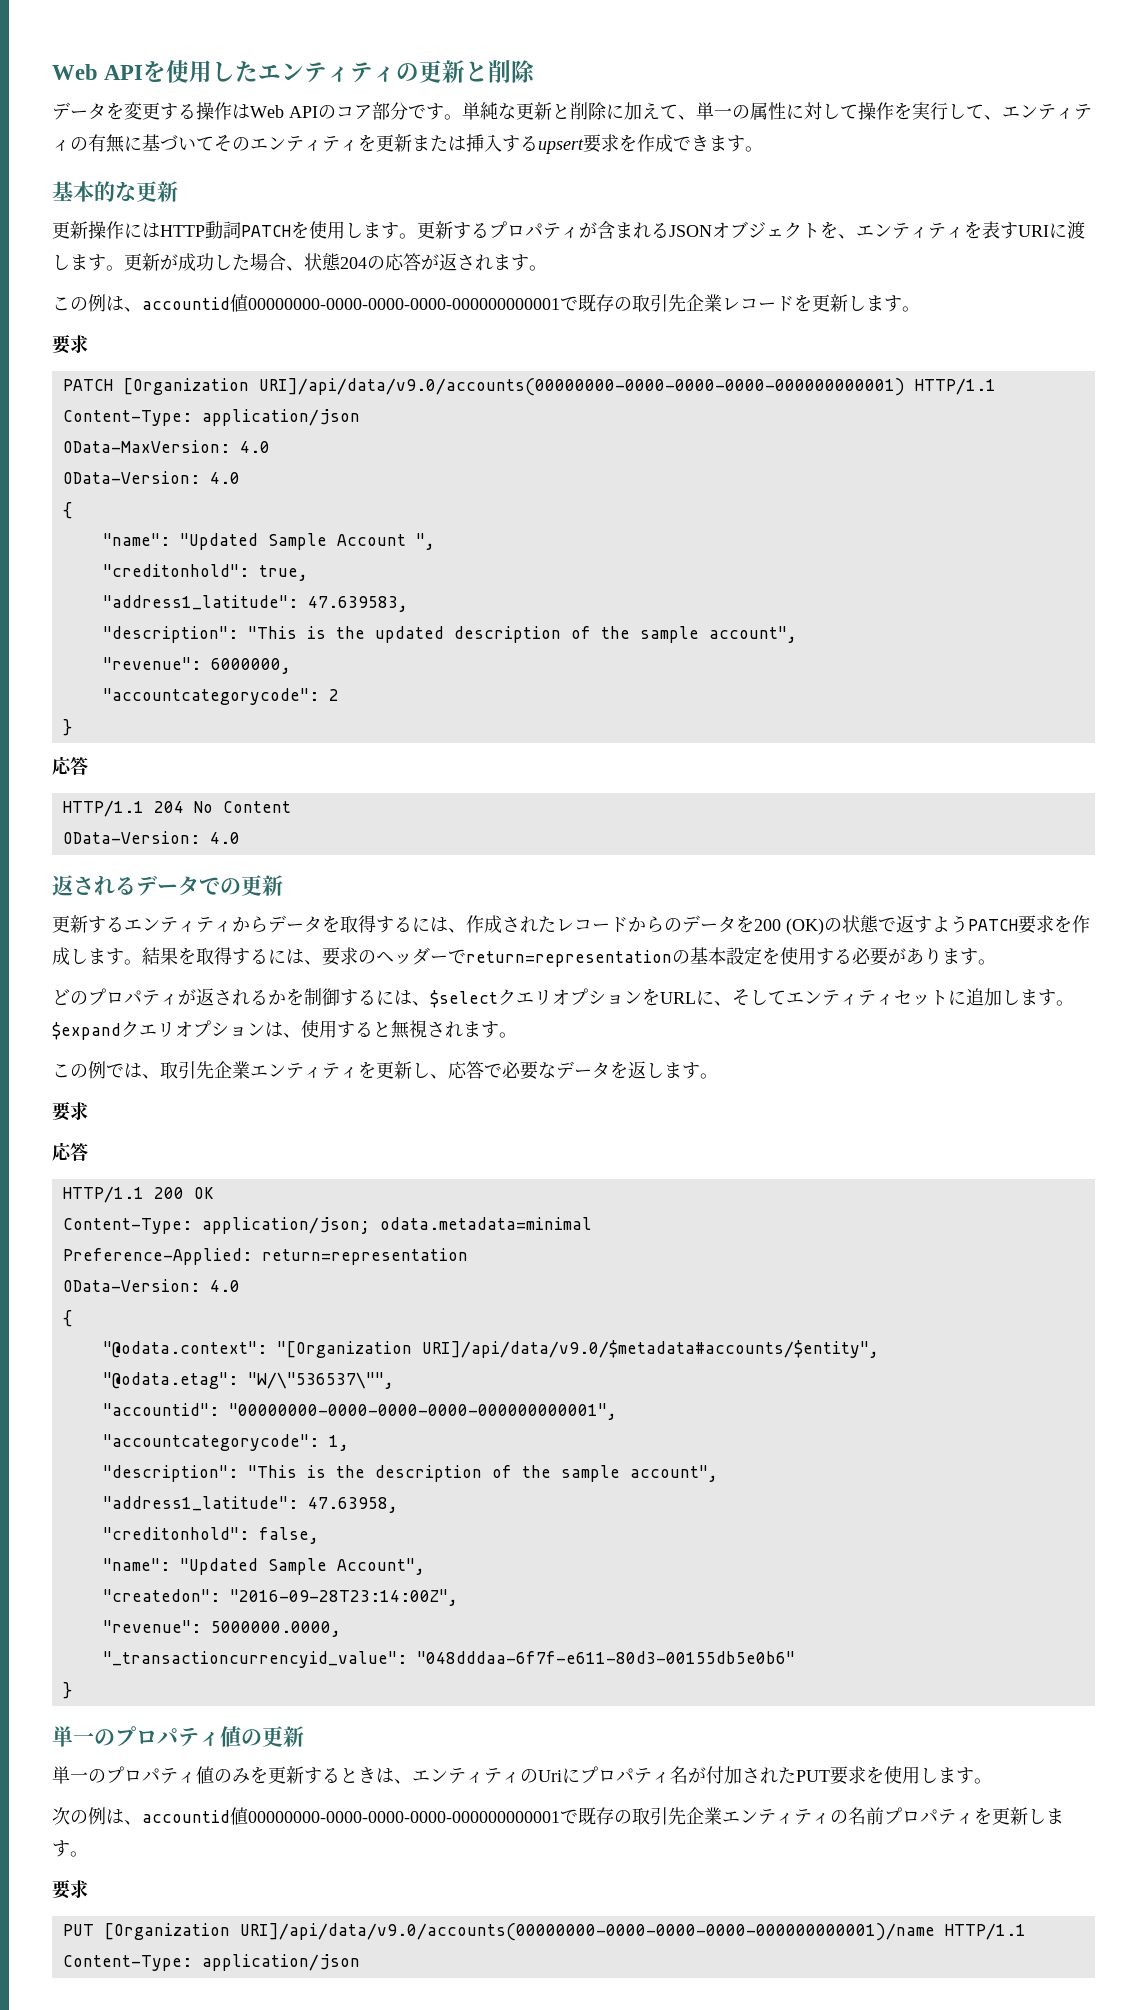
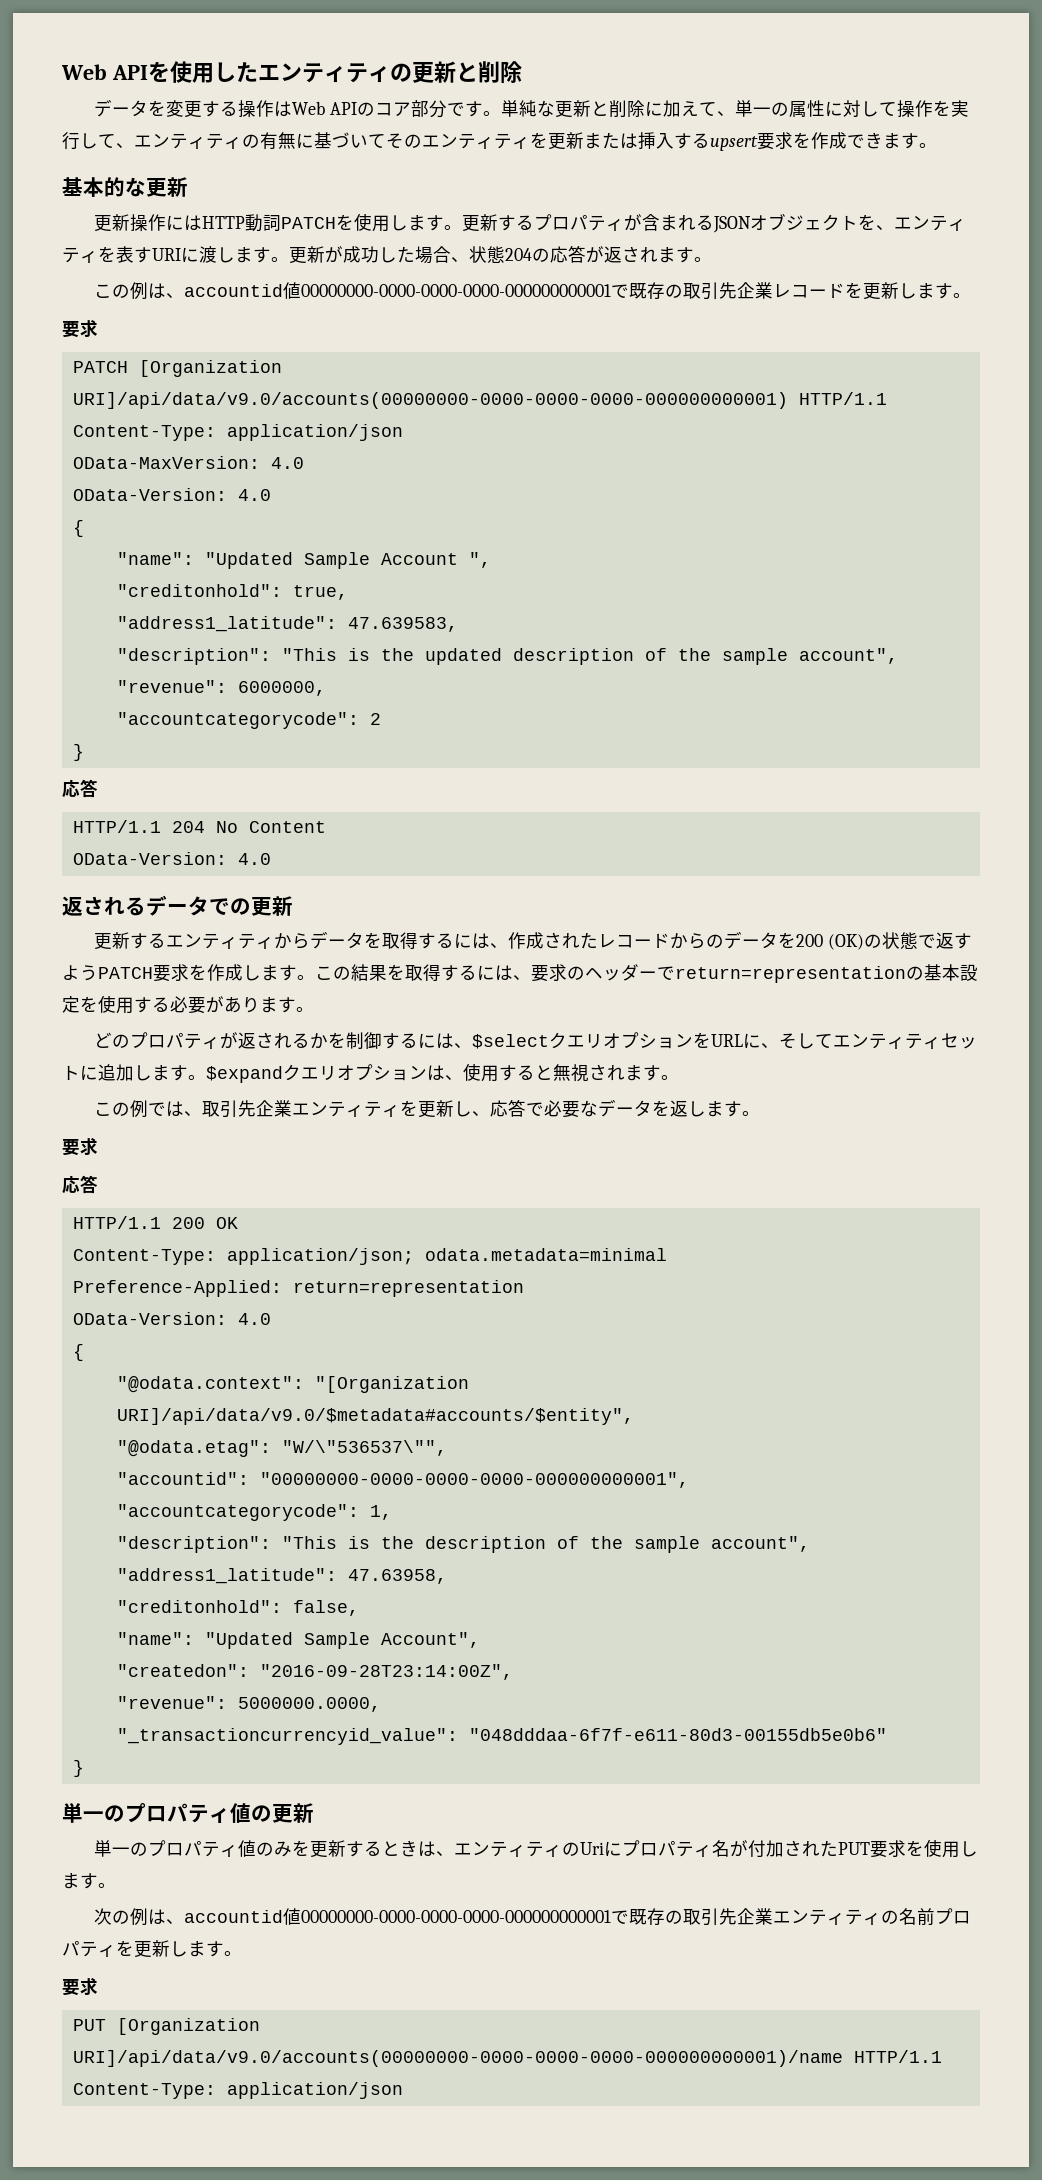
- 結果を取得するには、要求のヘッダーでreturn=representationの基本設定を使用する必要があります。
+ この結果を取得するには、要求のヘッダーでreturn=representationの基本設定を使用する必要があります。

